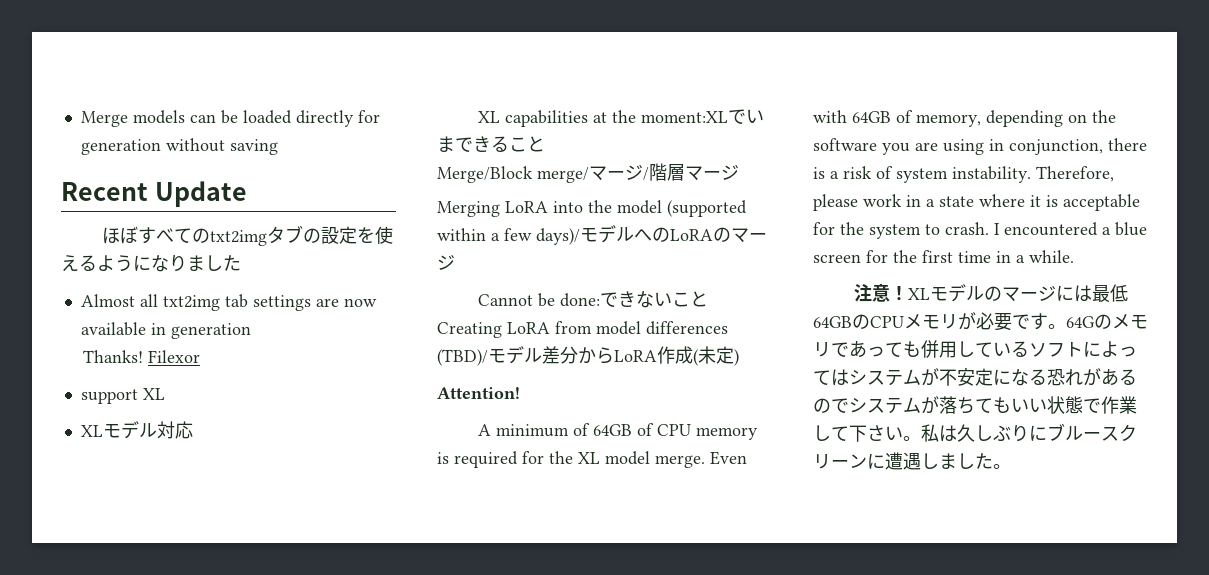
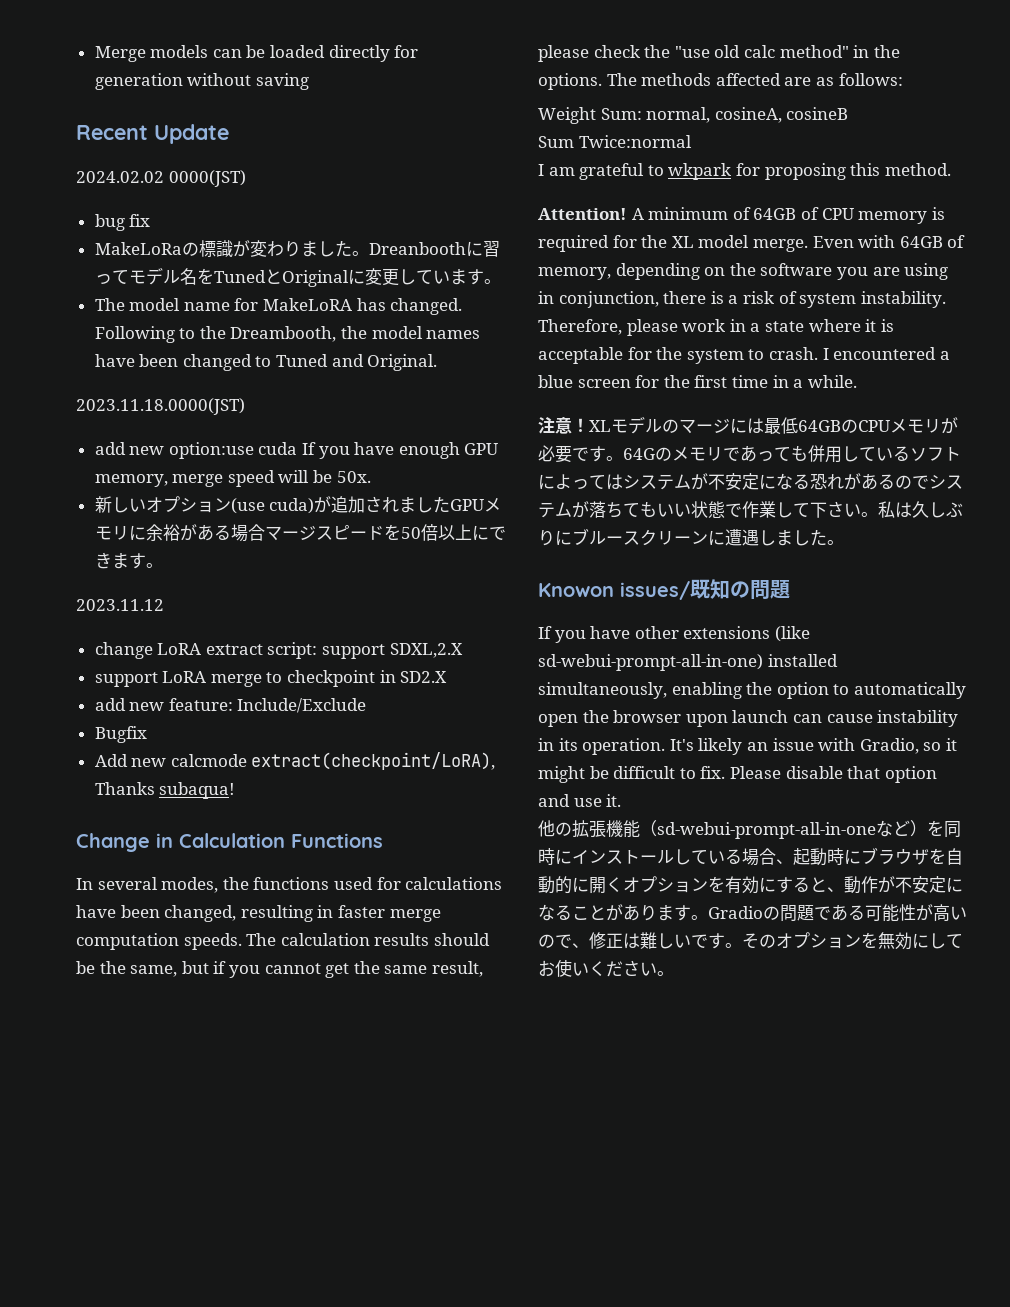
- ほぼすべてのtxt2imgタブの設定を使えるようになりました
- Almost all txt2img tab settings are now available in generation
- Thanks! Filexor
- support XL
- XLモデル対応
- XL capabilities at the moment:XLでいまできること
- Merge/Block merge/マージ/階層マージ
- Merging LoRA into the model (supported within a few days)/モデルへのLoRAのマージ
- Cannot be done:できないことCreating LoRA from model differences (TBD)/モデル差分からLoRA作成(未定)
+ 2024.02.02 0000(JST)
+ bug fix
+ MakeLoRaの標識が変わりました。Dreanboothに習ってモデル名をTunedとOriginalに変更しています。
+ The model name for MakeLoRA has changed. Following to the Dreambooth, the model names have been changed to Tuned and Original.
+ 2023.11.18.0000(JST)
+ add new option:use cuda If you have enough GPU memory, merge speed will be 50x.
+ 新しいオプション(use cuda)が追加されましたGPUメモリに余裕がある場合マージスピードを50倍以上にできます。
+ 2023.11.12
+ change LoRA extract script: support SDXL,2.X
+ support LoRA merge to checkpoint in SD2.X
+ add new feature: Include/Exclude
+ Bugfix
+ Add new calcmode extract(checkpoint/LoRA), Thanks subaqua!
+ Change in Calculation Functions
+ In several modes, the functions used for calculations have been changed, resulting in faster merge computation speeds. The calculation results should be the same, but if you cannot get the same result, please check the "use old calc method" in the options. The methods affected are as follows:
+ Weight Sum: normal, cosineA, cosineB
+ Sum Twice:normal
+ I am grateful to wkpark for proposing this method.
- Attention!
- A minimum of 64GB of CPU memory is required for the XL model merge.
+ Attention! A minimum of 64GB of CPU memory is required for the XL model merge.
+ Knowon issues/既知の問題
+ If you have other extensions (like sd-webui-prompt-all-in-one) installed simultaneously, enabling the option to automatically open the browser upon launch can cause instability in its operation. It's likely an issue with Gradio, so it might be difficult to fix. Please disable that option and use it.
+ 他の拡張機能（sd-webui-prompt-all-in-oneなど）を同時にインストールしている場合、起動時にブラウザを自動的に開くオプションを有効にすると、動作が不安定になることがあります。Gradioの問題である可能性が高いので、修正は難しいです。そのオプションを無効にしてお使いください。

